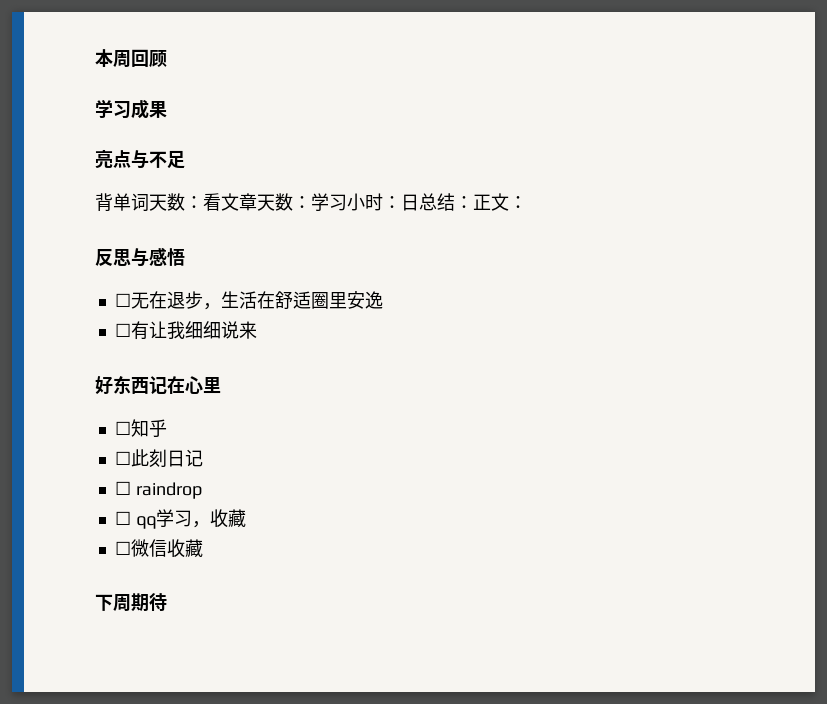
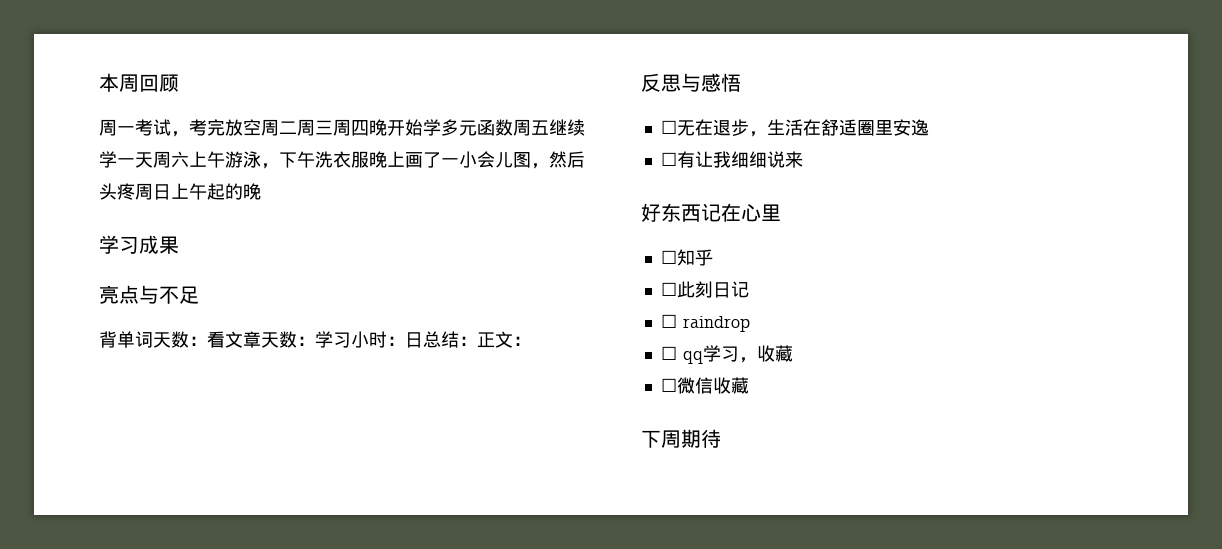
+ 周一考试，考完放空周二周三周四晚开始学多元函数周五继续学一天周六上午游泳，下午洗衣服晚上画了一小会儿图，然后头疼周日上午起的晚

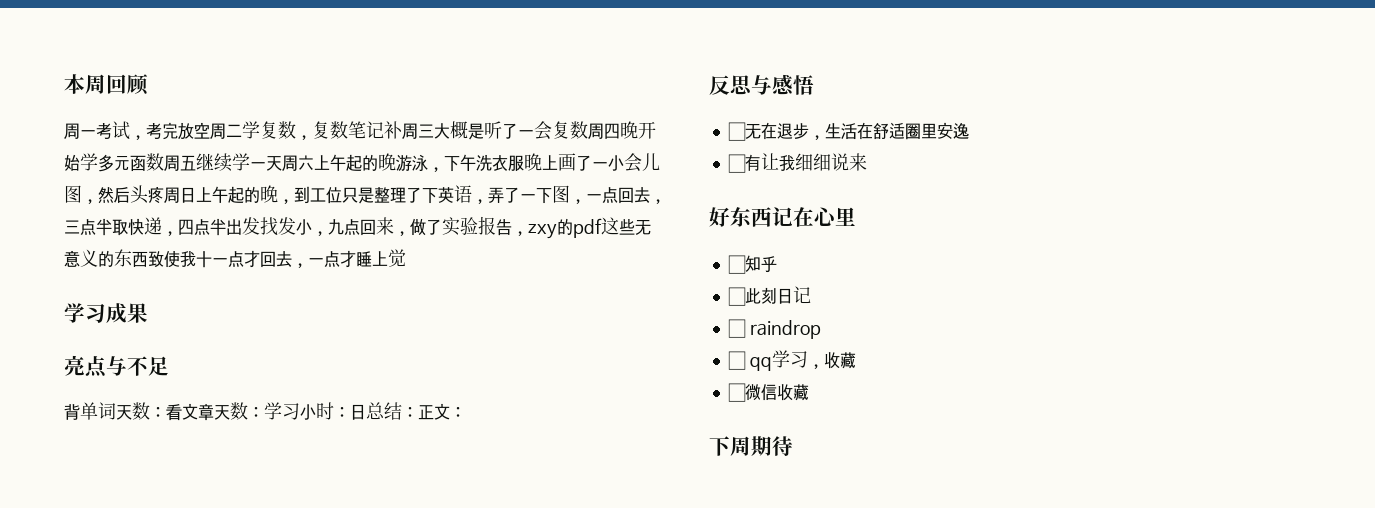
- 周一考试，考完放空周二周三周四晚开始学多元函数周五继续学一天周六上午游泳，下午洗衣服晚上画了一小会儿图，然后头疼周日上午起的晚
+ 周一考试，考完放空周二学复数，复数笔记补周三大概是听了一会复数周四晚开始学多元函数周五继续学一天周六上午起的晚游泳，下午洗衣服晚上画了一小会儿图，然后头疼周日上午起的晚，到工位只是整理了下英语，弄了一下图，一点回去，三点半取快递，四点半出发找发小，九点回来，做了实验报告，zxy的pdf这些无意义的东西致使我十一点才回去，一点才睡上觉

